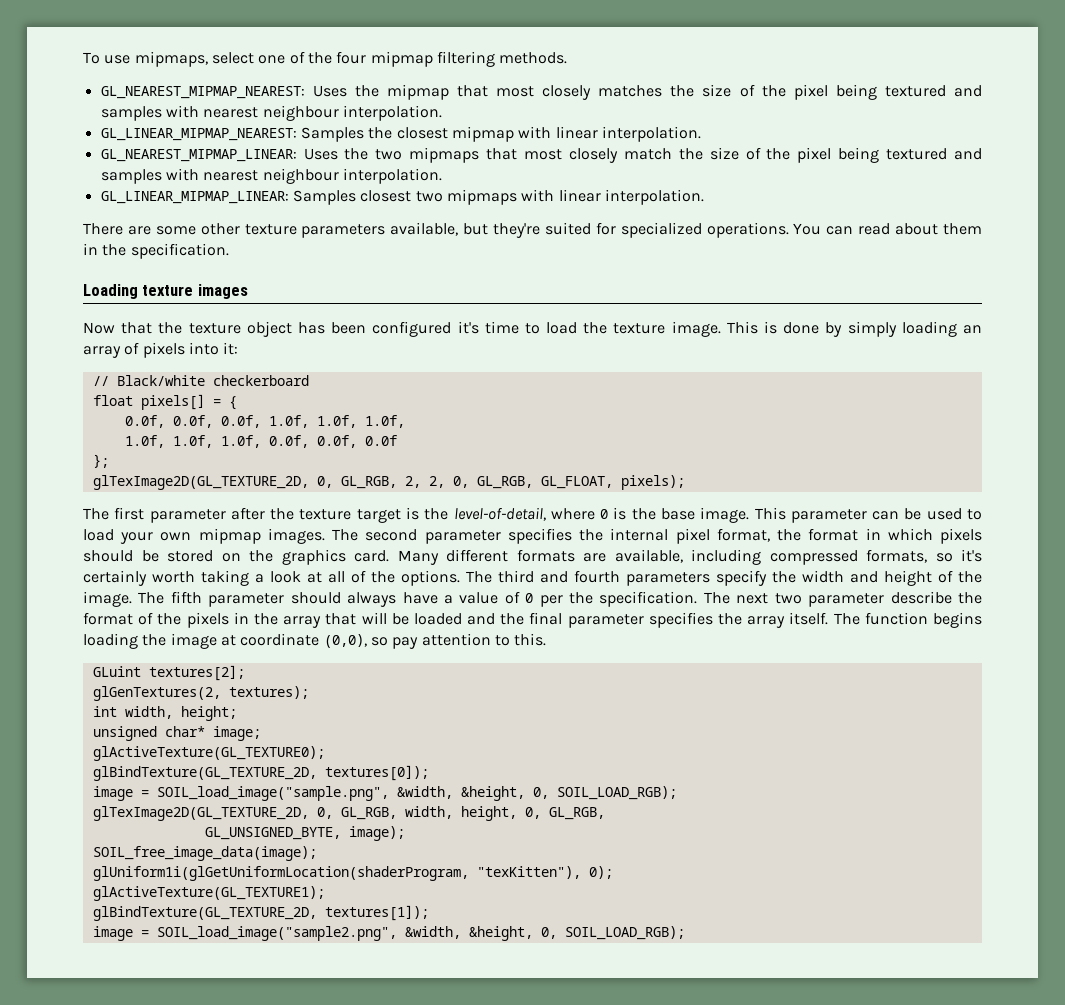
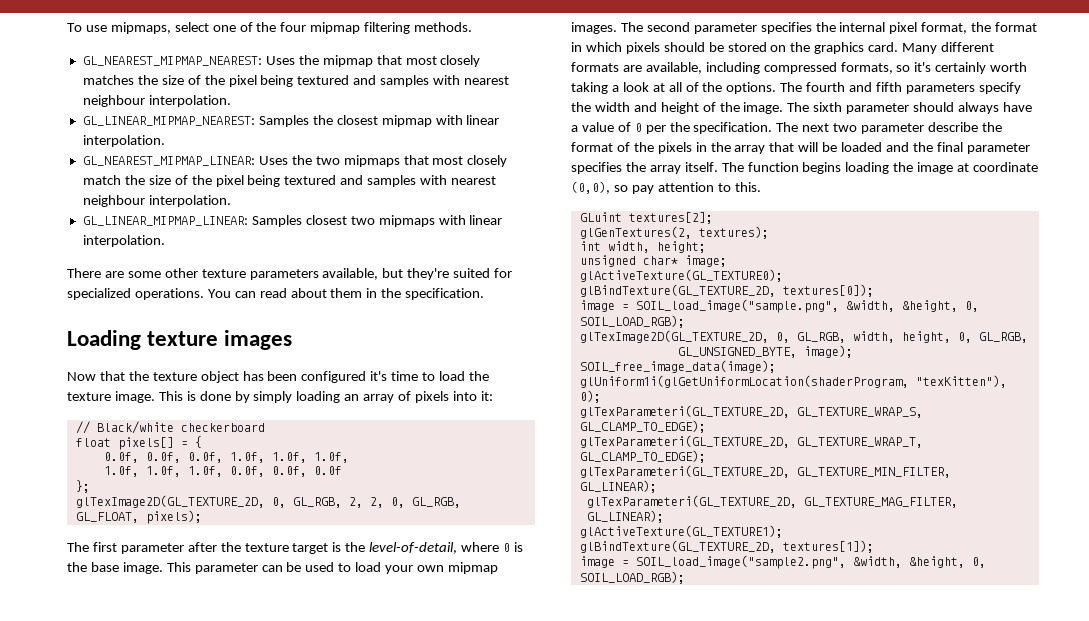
- The third and fourth parameters specify the width and height of the image.
+ The fourth and fifth parameters specify the width and height of the image.
- The fifth parameter should always have a value of 0 per the specification.
+ The sixth parameter should always have a value of 0 per the specification.
+ glTexParameteri(GL_TEXTURE_2D, GL_TEXTURE_WRAP_S, GL_CLAMP_TO_EDGE);
+ glTexParameteri(GL_TEXTURE_2D, GL_TEXTURE_WRAP_T, GL_CLAMP_TO_EDGE);
+ glTexParameteri(GL_TEXTURE_2D, GL_TEXTURE_MIN_FILTER, GL_LINEAR);
+ glTexParameteri(GL_TEXTURE_2D, GL_TEXTURE_MAG_FILTER, GL_LINEAR);

